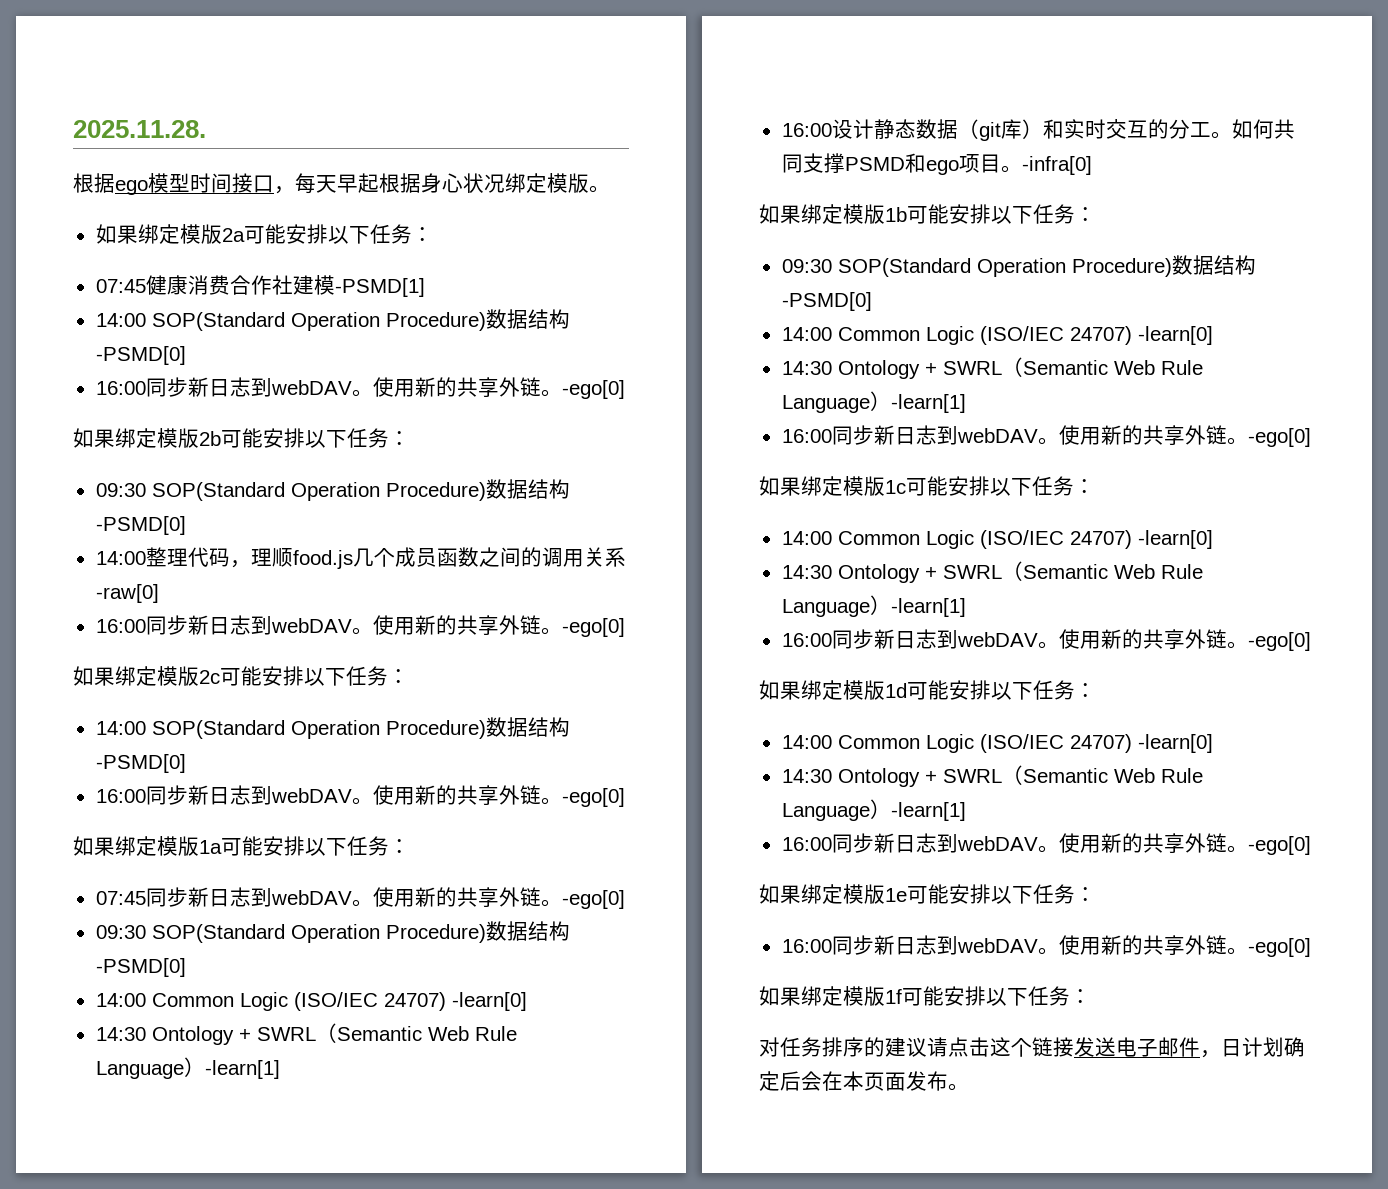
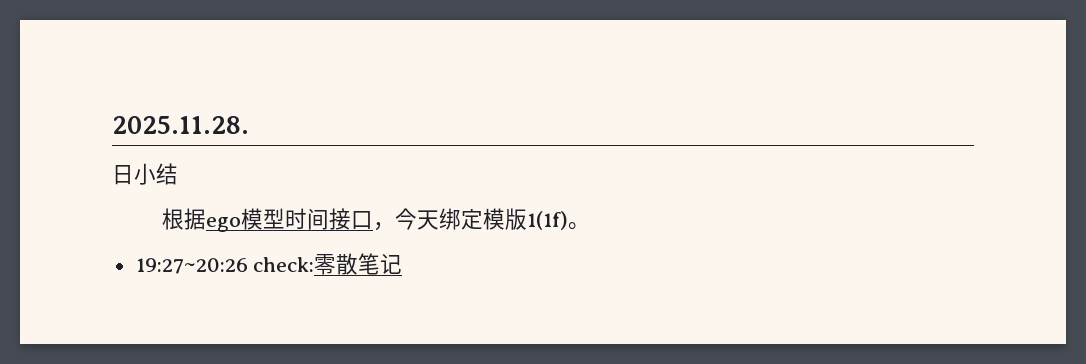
+ 日小结
- 根据ego模型时间接口，每天早起根据身心状况绑定模版。
+ 根据ego模型时间接口，今天绑定模版1(1f)。
- 如果绑定模版2a可能安排以下任务：
- 07:45健康消费合作社建模-PSMD[1]
- 14:00 SOP(Standard Operation Procedure)数据结构-PSMD[0]
- 16:00同步新日志到webDAV。使用新的共享外链。-ego[0]
- 如果绑定模版2b可能安排以下任务：
- 09:30 SOP(Standard Operation Procedure)数据结构-PSMD[0]
- 14:00整理代码，理顺food.js几个成员函数之间的调用关系-raw[0]
- 16:00同步新日志到webDAV。使用新的共享外链。-ego[0]
- 如果绑定模版2c可能安排以下任务：
- 14:00 SOP(Standard Operation Procedure)数据结构-PSMD[0]
- 16:00同步新日志到webDAV。使用新的共享外链。-ego[0]
- 如果绑定模版1a可能安排以下任务：
- 07:45同步新日志到webDAV。使用新的共享外链。-ego[0]
- 09:30 SOP(Standard Operation Procedure)数据结构-PSMD[0]
- 14:00 Common Logic (ISO/IEC 24707) -learn[0]
- 14:30 Ontology + SWRL（Semantic Web Rule Language）-learn[1]
- 16:00设计静态数据（git库）和实时交互的分工。如何共同支撑PSMD和ego项目。-infra[0]
- 如果绑定模版1b可能安排以下任务：
- 09:30 SOP(Standard Operation Procedure)数据结构-PSMD[0]
- 14:00 Common Logic (ISO/IEC 24707) -learn[0]
- 14:30 Ontology + SWRL（Semantic Web Rule Language）-learn[1]
- 16:00同步新日志到webDAV。使用新的共享外链。-ego[0]
- 如果绑定模版1c可能安排以下任务：
- 14:00 Common Logic (ISO/IEC 24707) -learn[0]
- 14:30 Ontology + SWRL（Semantic Web Rule Language）-learn[1]
- 16:00同步新日志到webDAV。使用新的共享外链。-ego[0]
- 如果绑定模版1d可能安排以下任务：
- 14:00 Common Logic (ISO/IEC 24707) -learn[0]
- 14:30 Ontology + SWRL（Semantic Web Rule Language）-learn[1]
- 16:00同步新日志到webDAV。使用新的共享外链。-ego[0]
- 如果绑定模版1e可能安排以下任务：
- 16:00同步新日志到webDAV。使用新的共享外链。-ego[0]
- 如果绑定模版1f可能安排以下任务：
- 对任务排序的建议请点击这个链接发送电子邮件，日计划确定后会在本页面发布。
+ 19:27~20:26 check:零散笔记

